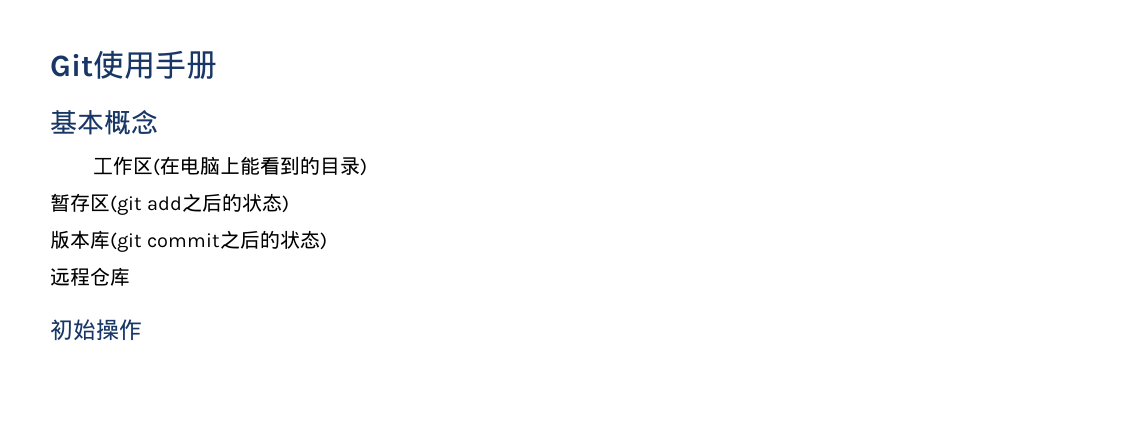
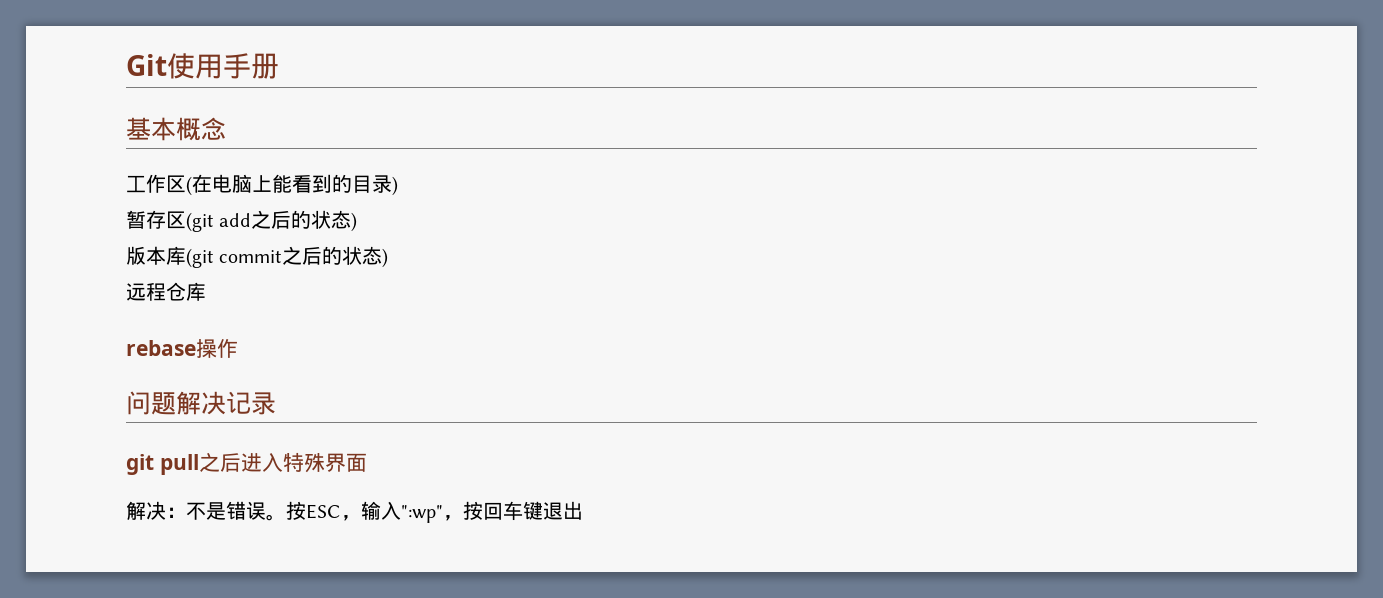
- 初始操作
+ rebase操作
+ 问题解决记录
+ git pull之后进入特殊界面
+ 解决：不是错误。按ESC，输入":wp"，按回车键退出

